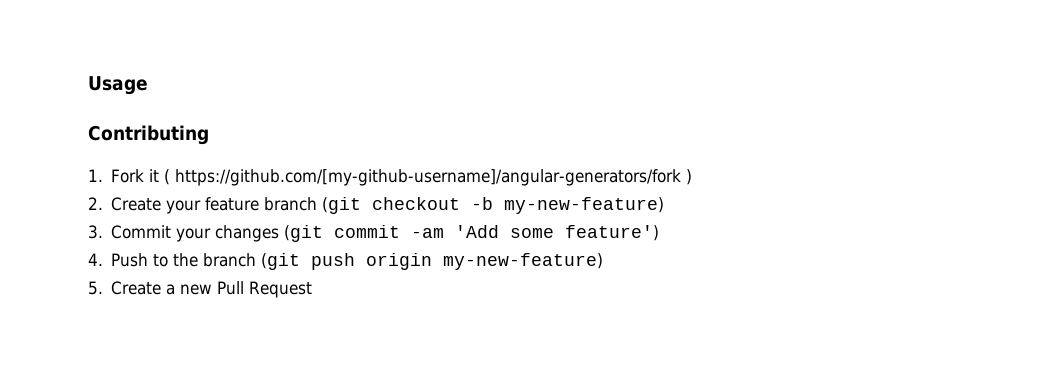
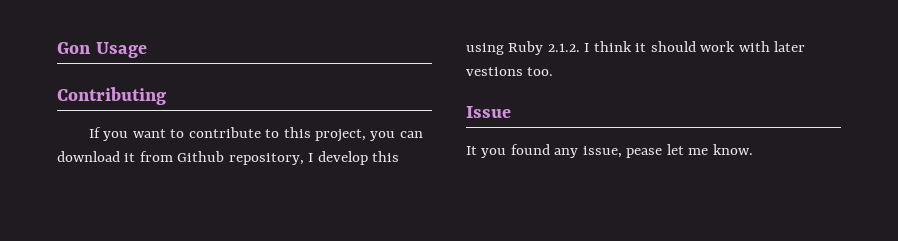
- Usage
+ Gon Usage
- 1. Fork it ( https://github.com/[my-github-username]/angular-generators/fork )
- 2. Create your feature branch (git checkout -b my-new-feature)
- 3. Commit your changes (git commit -am 'Add some feature')
- 4. Push to the branch (git push origin my-new-feature)
- 5. Create a new Pull Request
+ If you want to contribute to this project, you can download it from Github repository, I develop this using Ruby 2.1.2. I think it should work with later vestions too.
+ Issue
+ It you found any issue, pease let me know.

